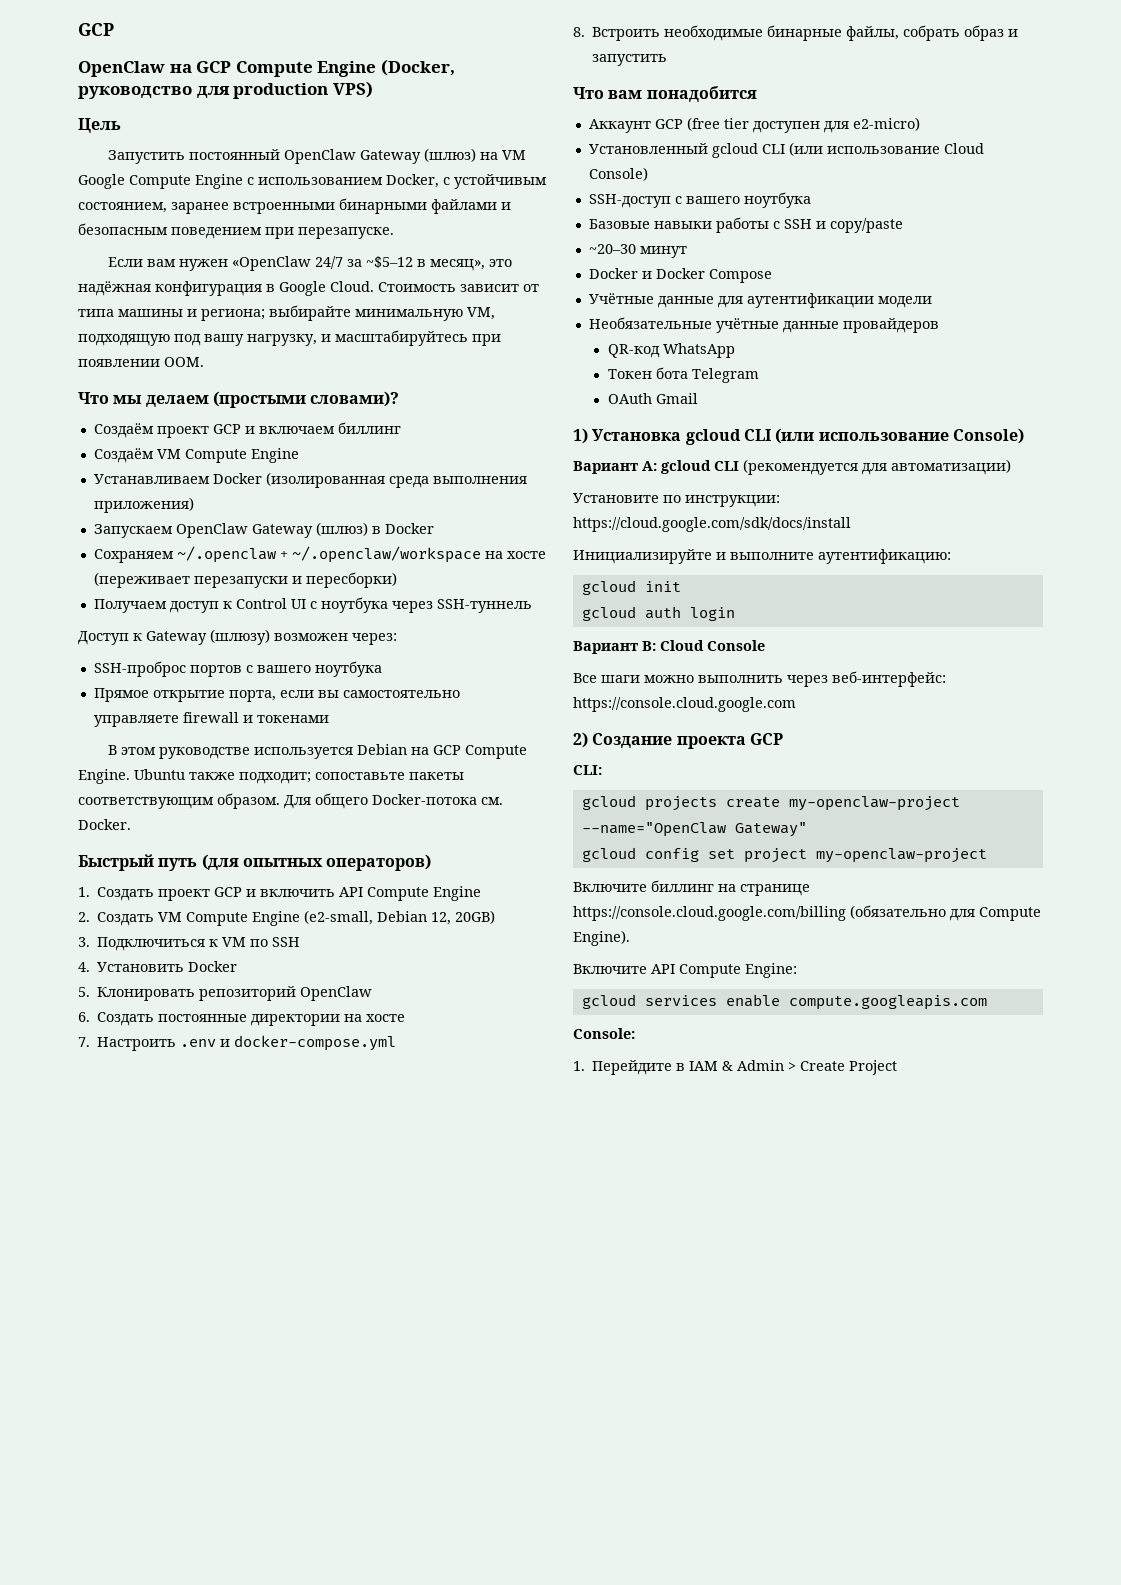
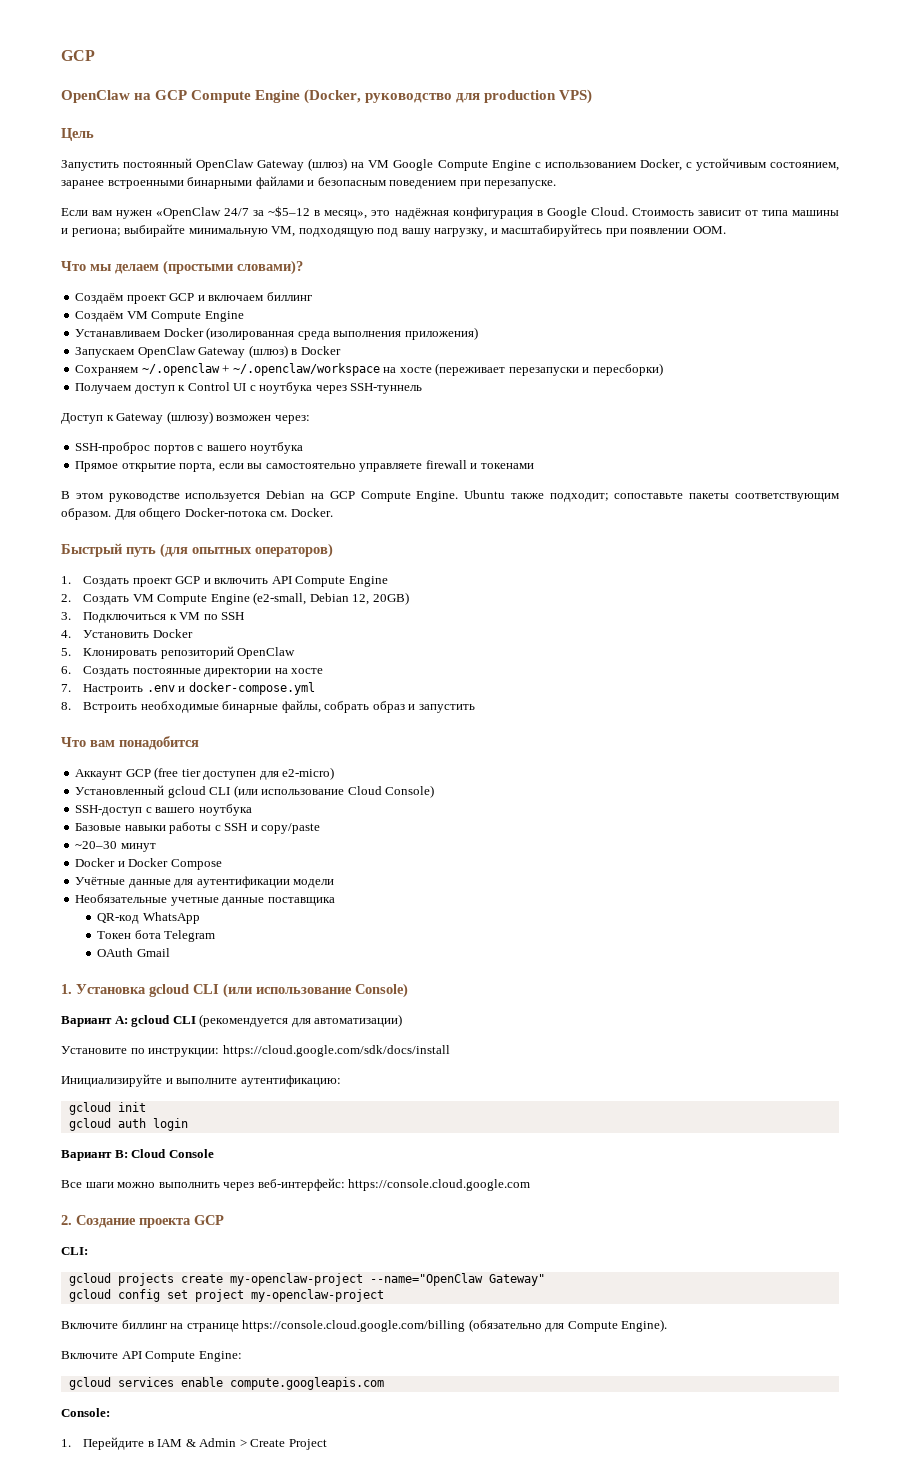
- Необязательные учётные данные провайдеров
+ Необязательные учетные данные поставщика
- 1) Установка gcloud CLI (или использование Console)
+ 1. Установка gcloud CLI (или использование Console)
- 2) Создание проекта GCP
+ 2. Создание проекта GCP

